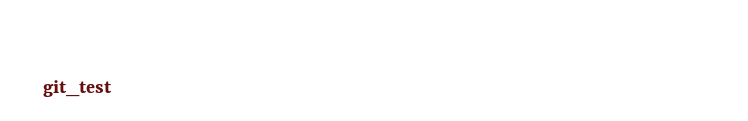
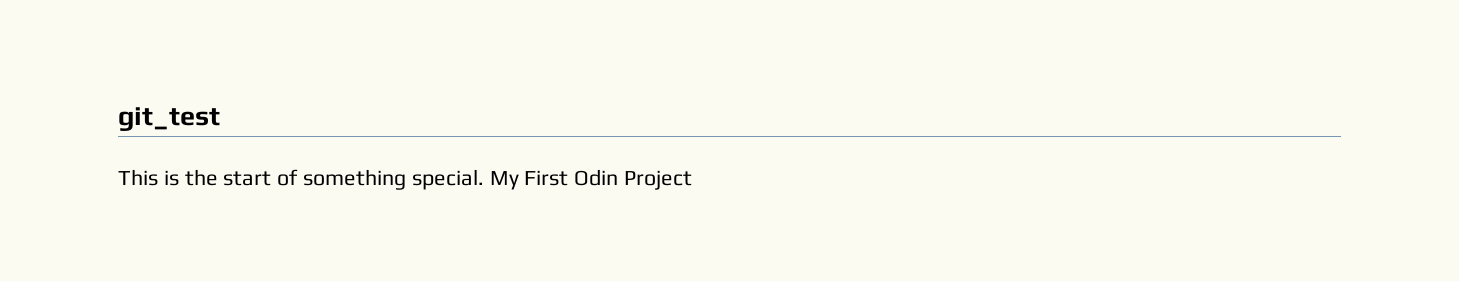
+ This is the start of something special. My First Odin Project

